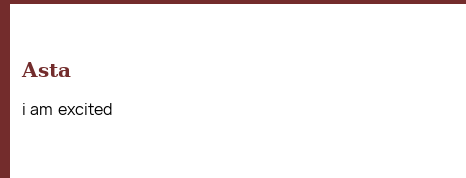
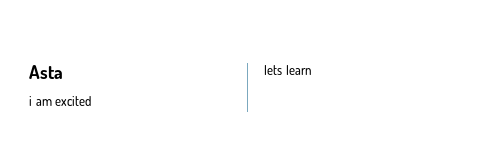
+ lets learn

